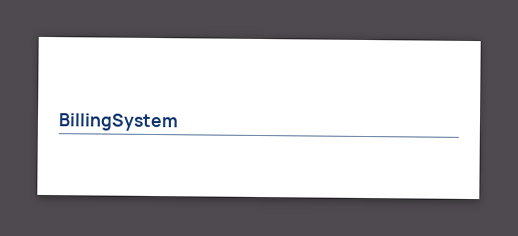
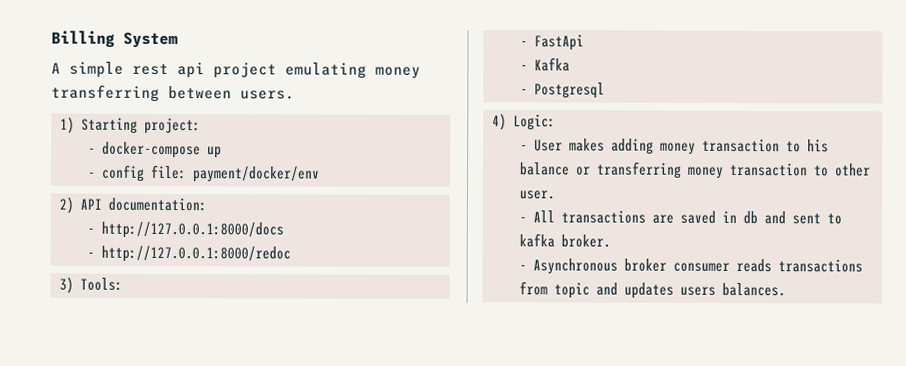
- BillingSystem
+ Billing System
+ A simple rest api project emulating money transferring between users.
+ 1) Starting project:
+ - docker-compose up
+ - config file: payment/docker/env
+ 2) API documentation:
+ - http://127.0.0.1:8000/docs
+ - http://127.0.0.1:8000/redoc
+ 3) Tools:
+ - FastApi
+ - Kafka
+ - Postgresql
+ 4) Logic:
+ - User makes adding money transaction to his balance or transferring money transaction to other user.
+ - All transactions are saved in db and sent to kafka broker.
+ - Asynchronous broker consumer reads transactions from topic and updates users balances.

